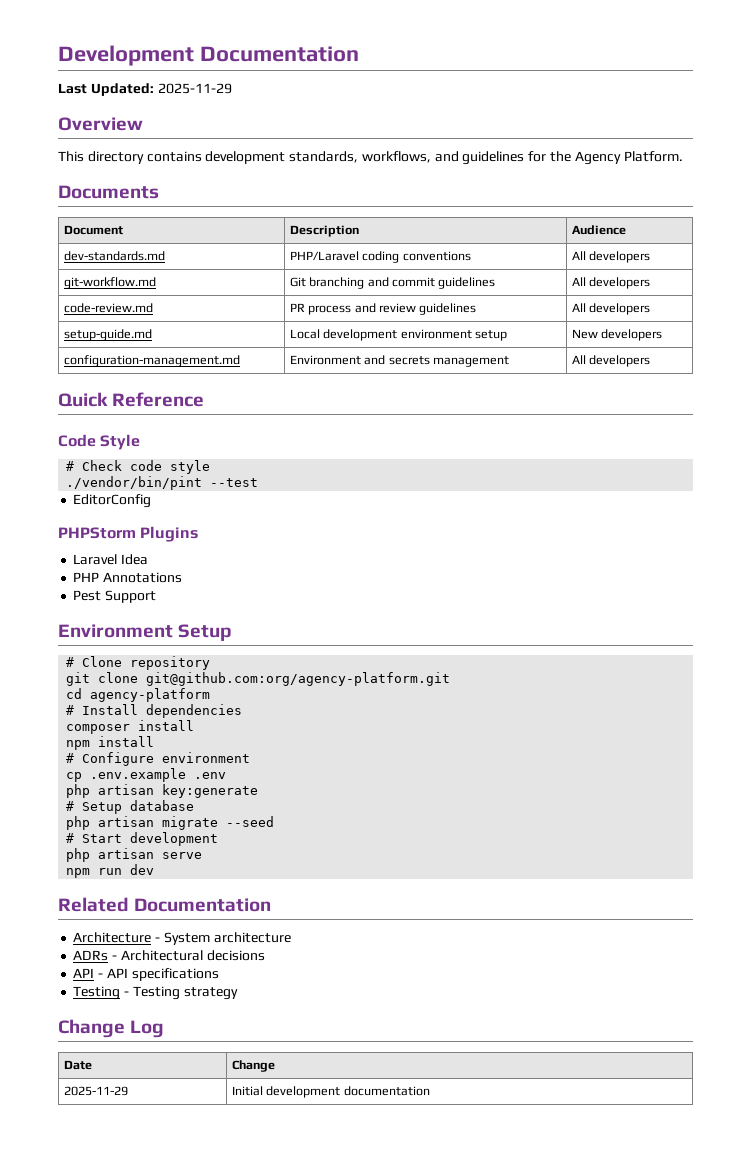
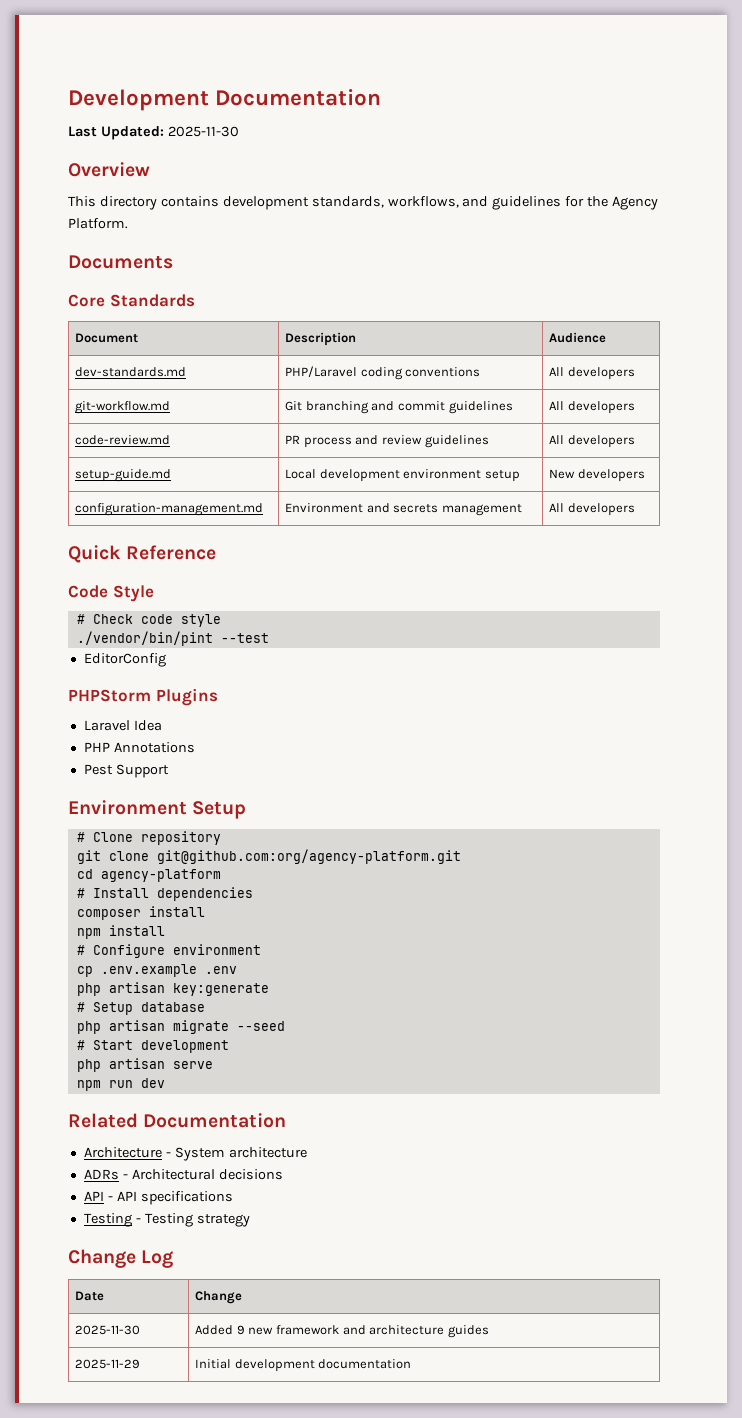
- Last Updated: 2025-11-29
+ Last Updated: 2025-11-30
+ Core Standards
+ 2025-11-30 | Added 9 new framework and architecture guides

